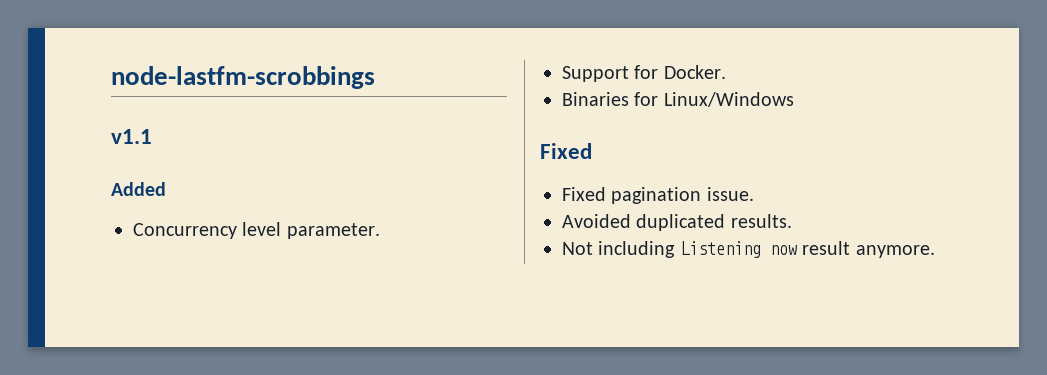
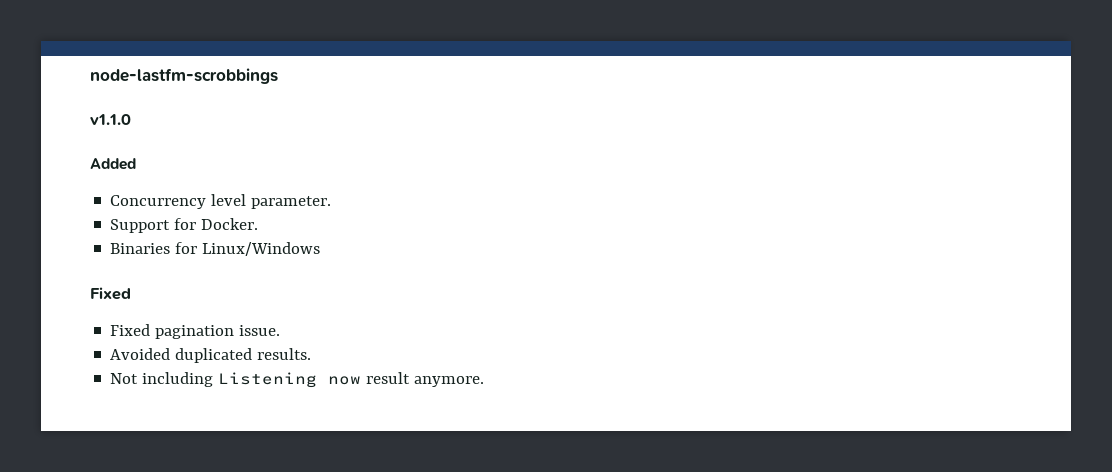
- v1.1
+ v1.1.0

